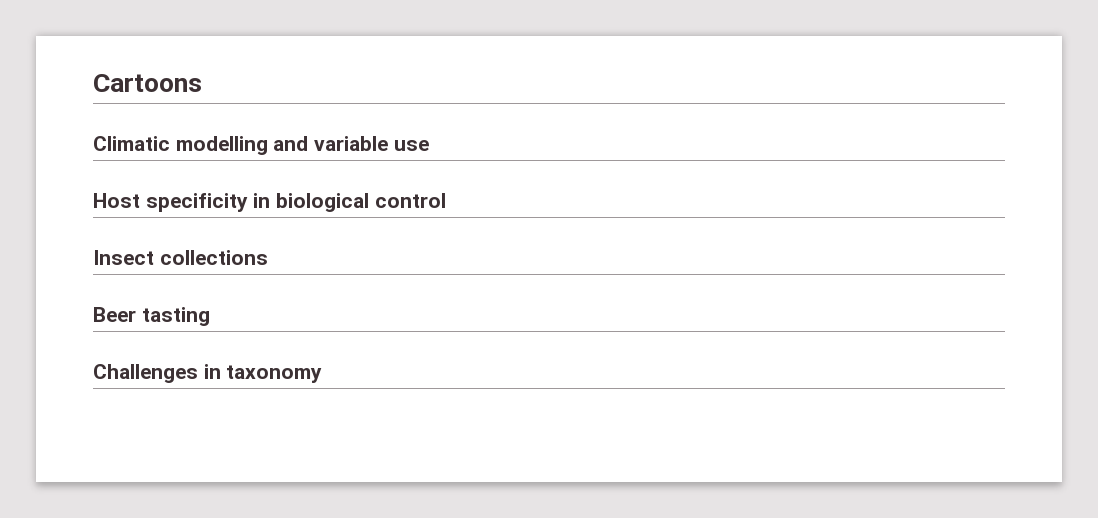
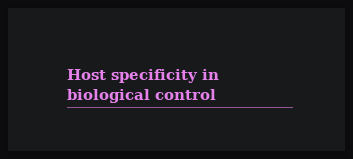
- Cartoons
- Climatic modelling and variable use
- Insect collections
- Beer tasting
- Challenges in taxonomy

